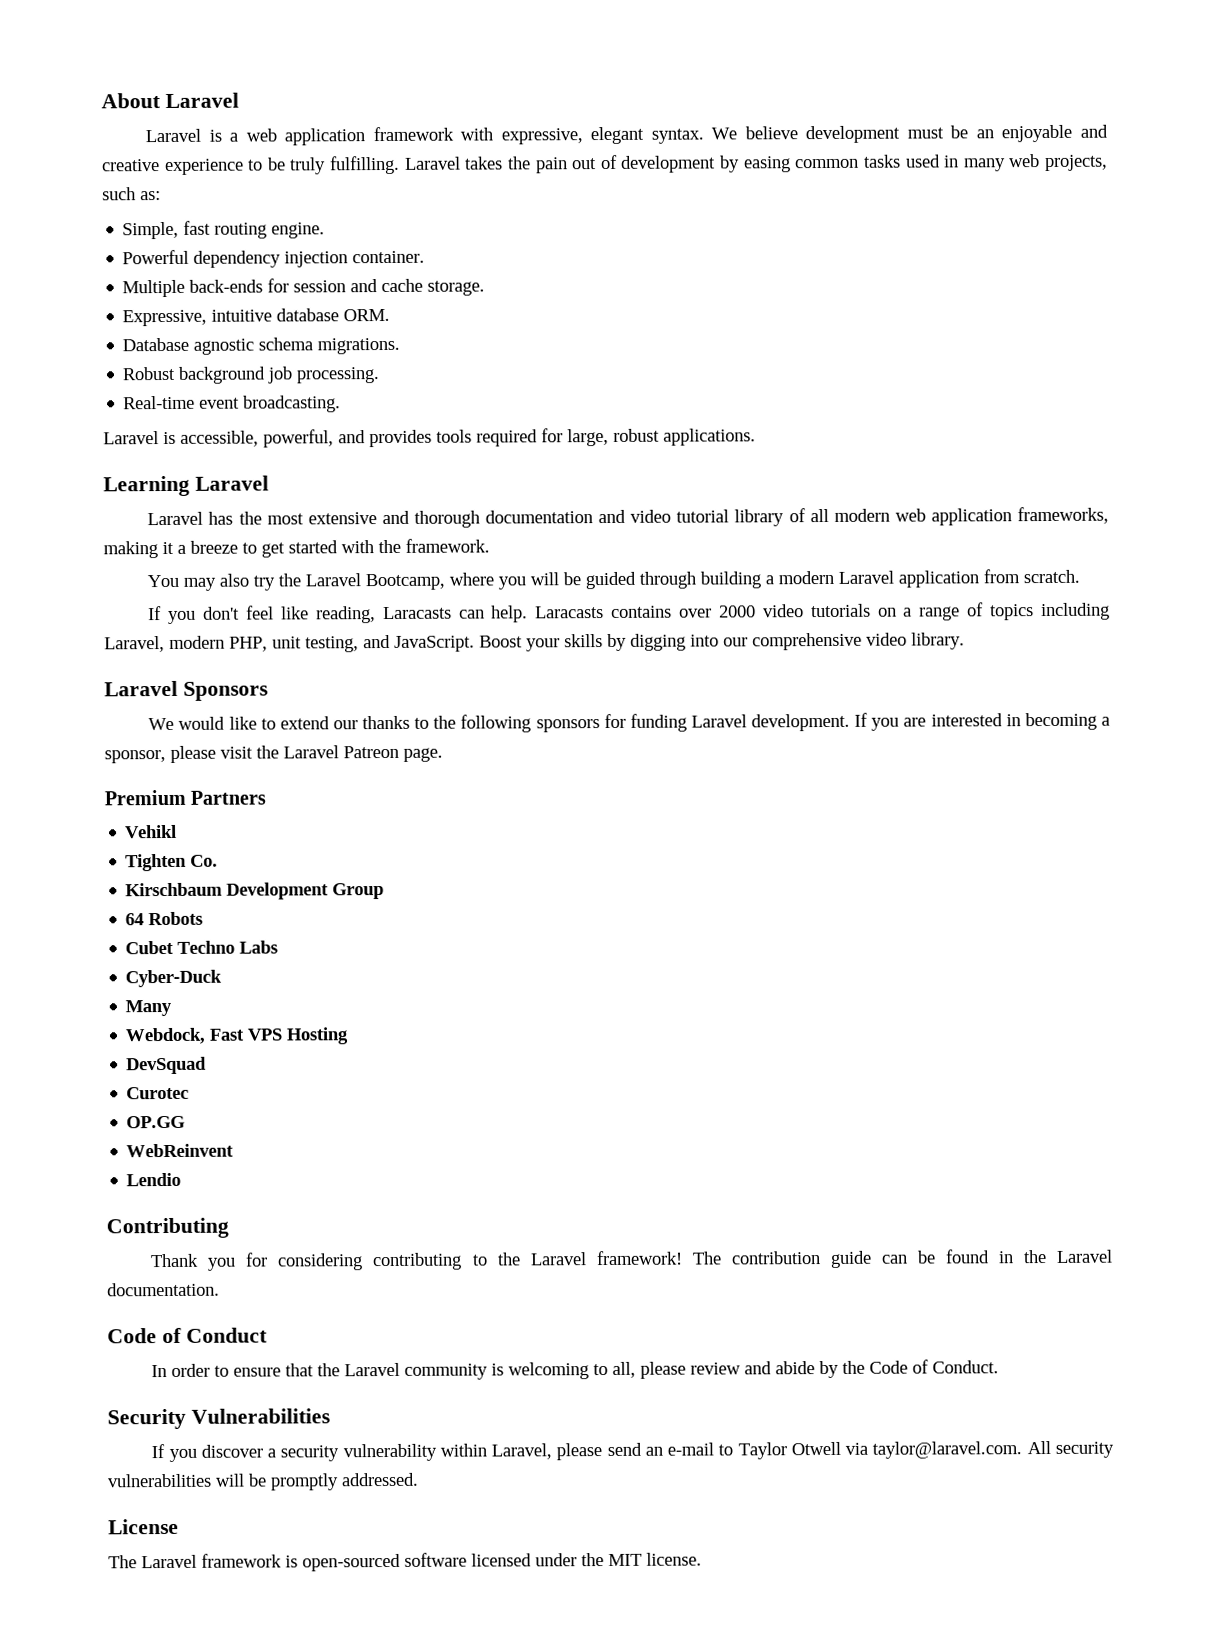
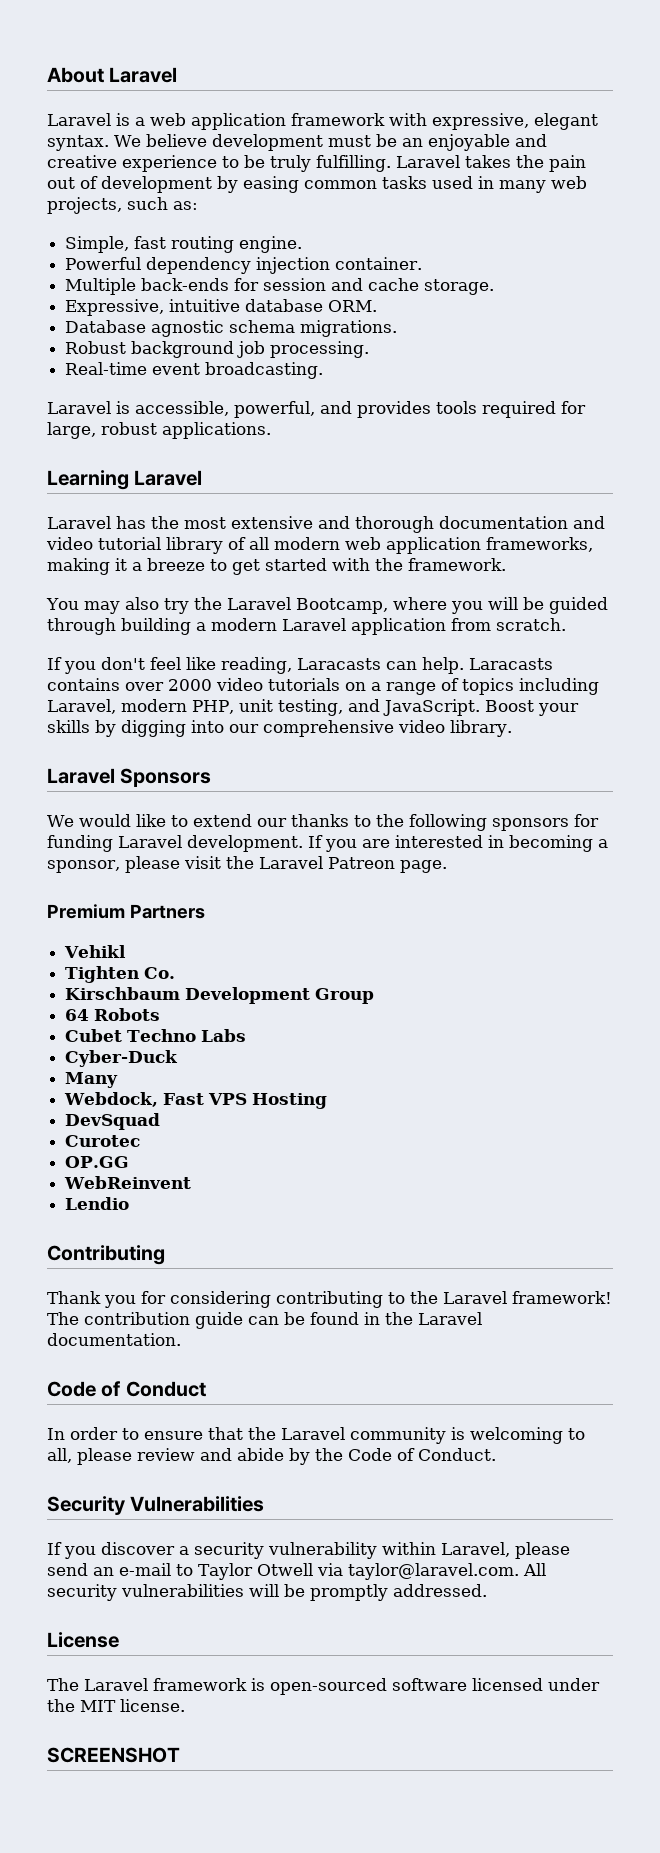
+ SCREENSHOT

